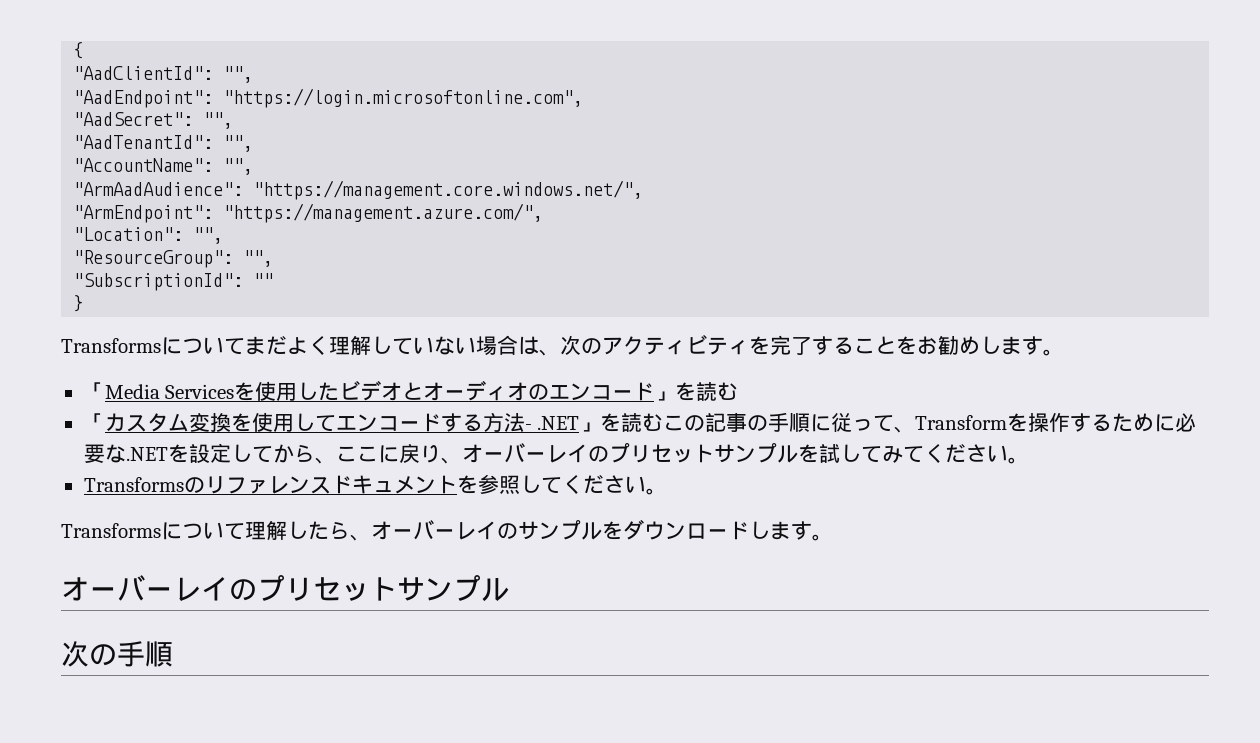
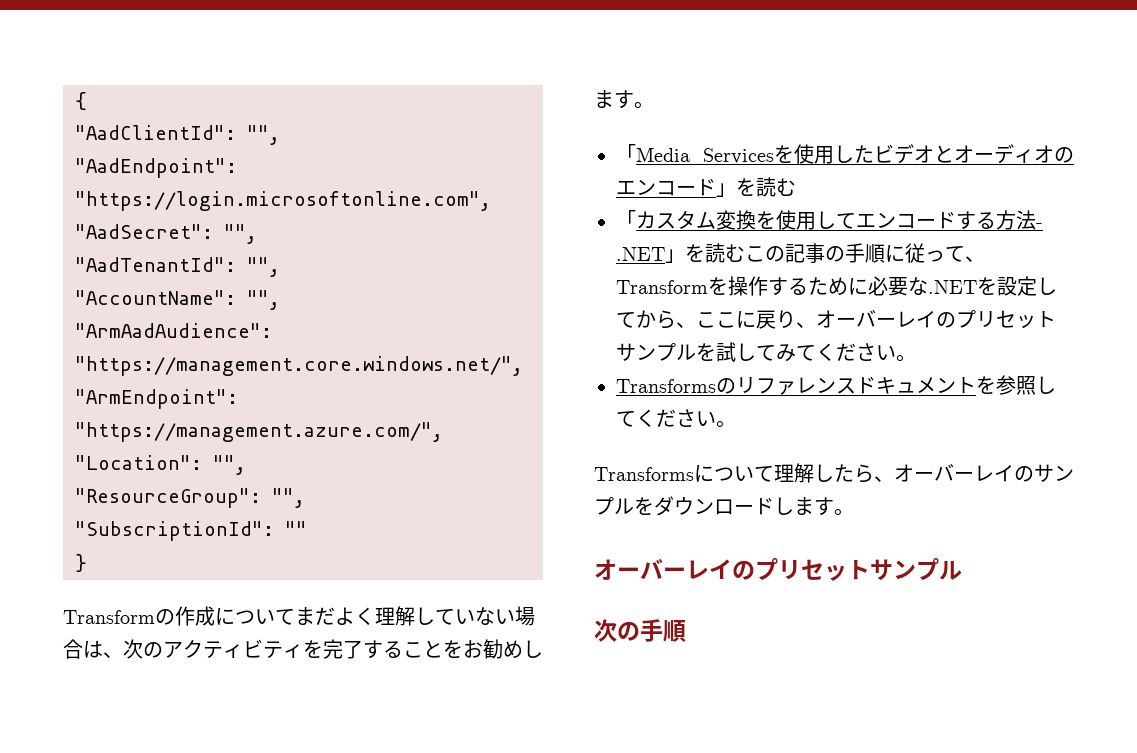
- Transformsについてまだよく理解していない場合は、次のアクティビティを完了することをお勧めします。
+ Transformの作成についてまだよく理解していない場合は、次のアクティビティを完了することをお勧めします。

